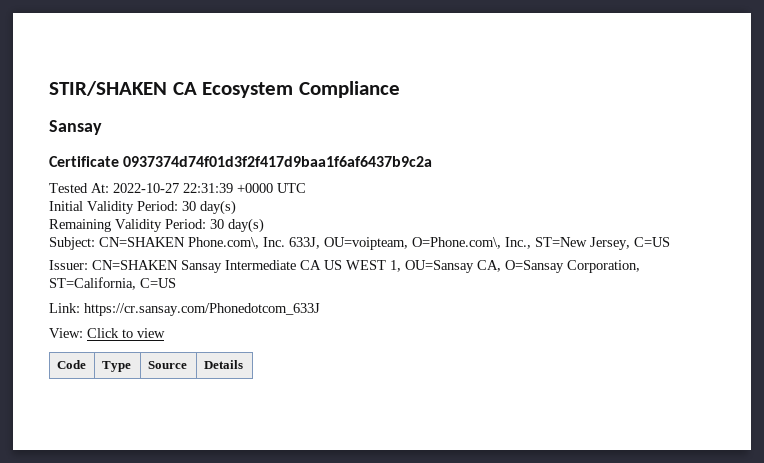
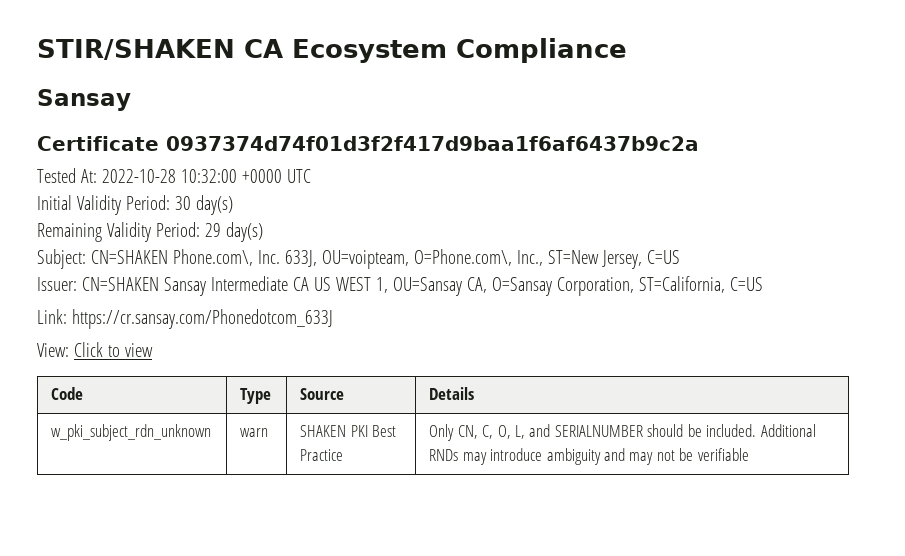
- Tested At: 2022-10-27 22:31:39 +0000 UTC
+ Tested At: 2022-10-28 10:32:00 +0000 UTC
- Remaining Validity Period: 30 day(s)
+ Remaining Validity Period: 29 day(s)
+ w_pki_subject_rdn_unknown | warn | SHAKEN PKI Best Practice | Only CN, C, O, L, and SERIALNUMBER should be included. Additional RNDs may introduce ambiguity and may not be verifiable

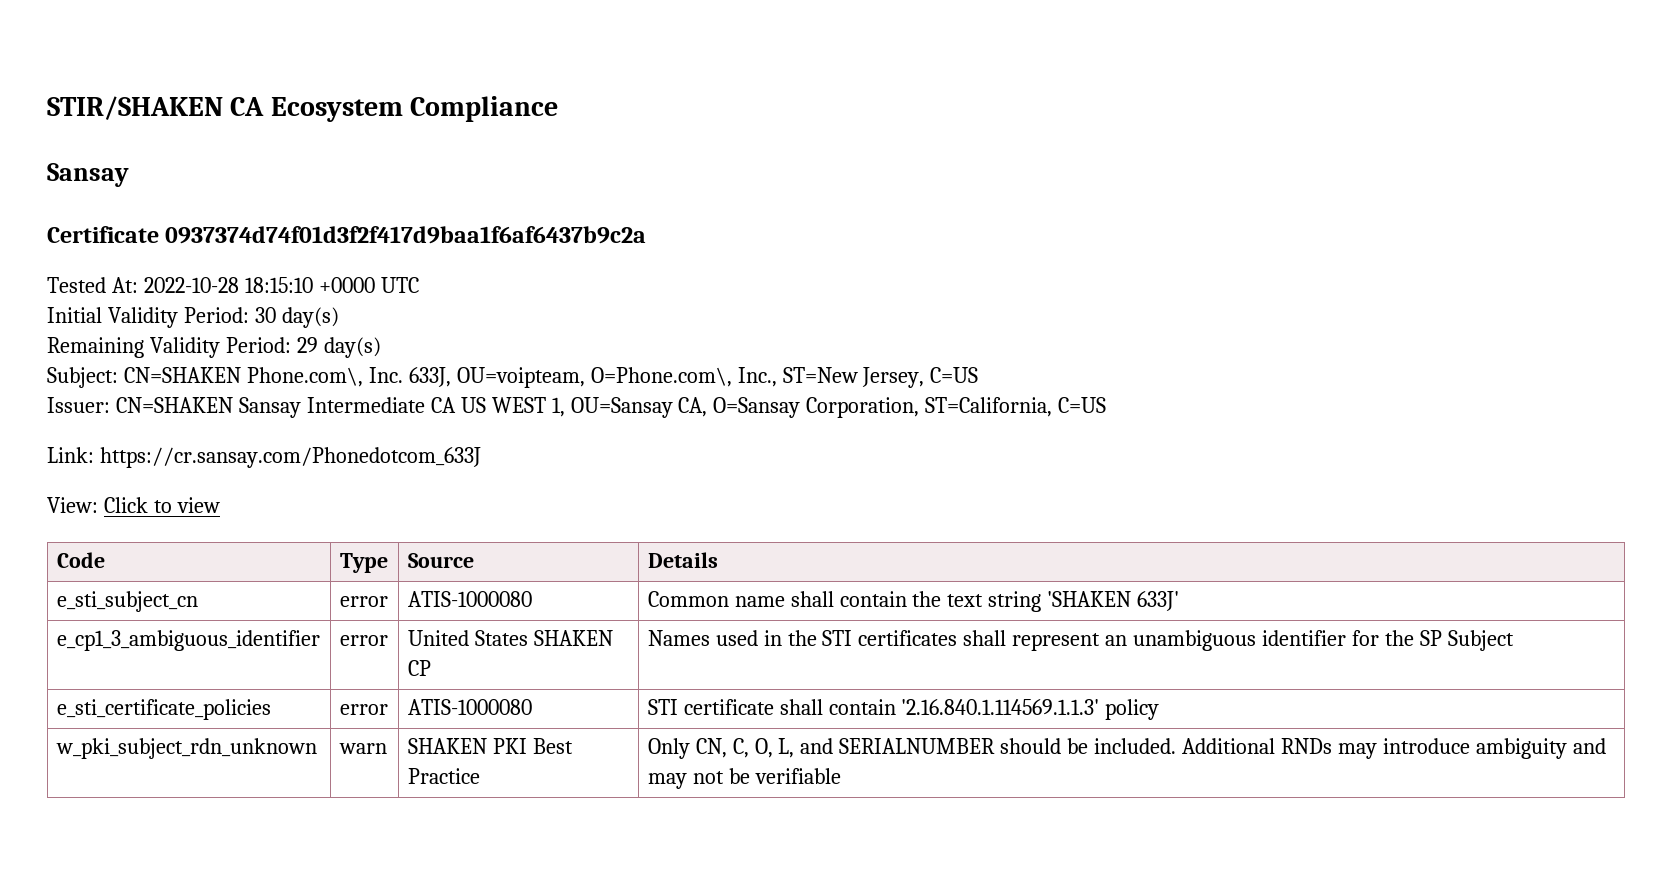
- Tested At: 2022-10-28 10:32:00 +0000 UTC
+ Tested At: 2022-10-28 18:15:10 +0000 UTC
+ e_sti_subject_cn | error | ATIS-1000080 | Common name shall contain the text string 'SHAKEN 633J'
+ e_cp1_3_ambiguous_identifier | error | United States SHAKEN CP | Names used in the STI certificates shall represent an unambiguous identifier for the SP Subject
+ e_sti_certificate_policies | error | ATIS-1000080 | STI certificate shall contain '2.16.840.1.114569.1.1.3' policy

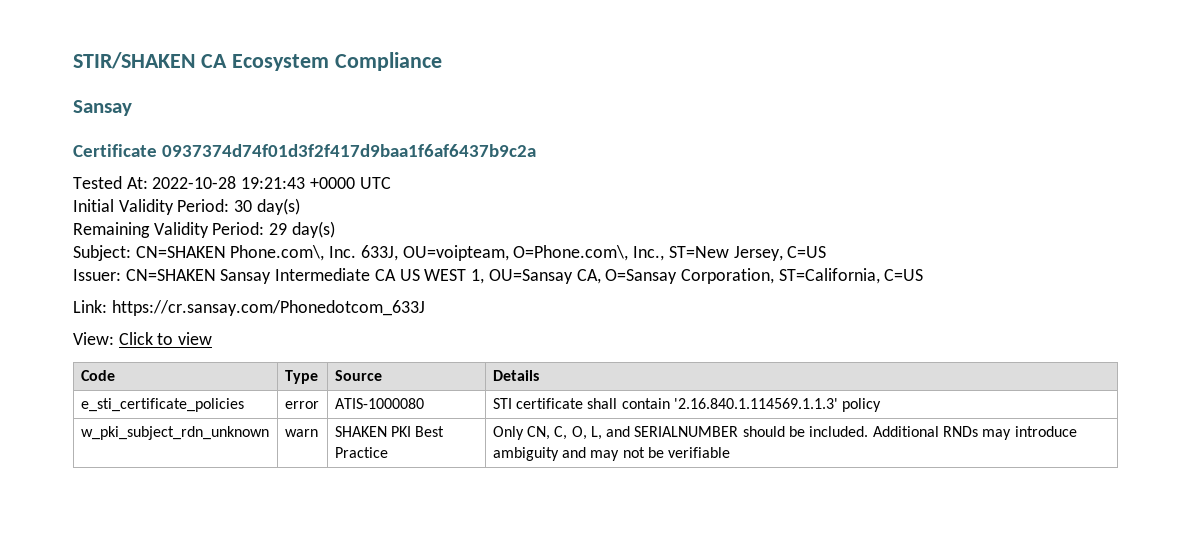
- Tested At: 2022-10-28 18:15:10 +0000 UTC
+ Tested At: 2022-10-28 19:21:43 +0000 UTC
- e_sti_subject_cn | error | ATIS-1000080 | Common name shall contain the text string 'SHAKEN 633J'
- e_cp1_3_ambiguous_identifier | error | United States SHAKEN CP | Names used in the STI certificates shall represent an unambiguous identifier for the SP Subject

